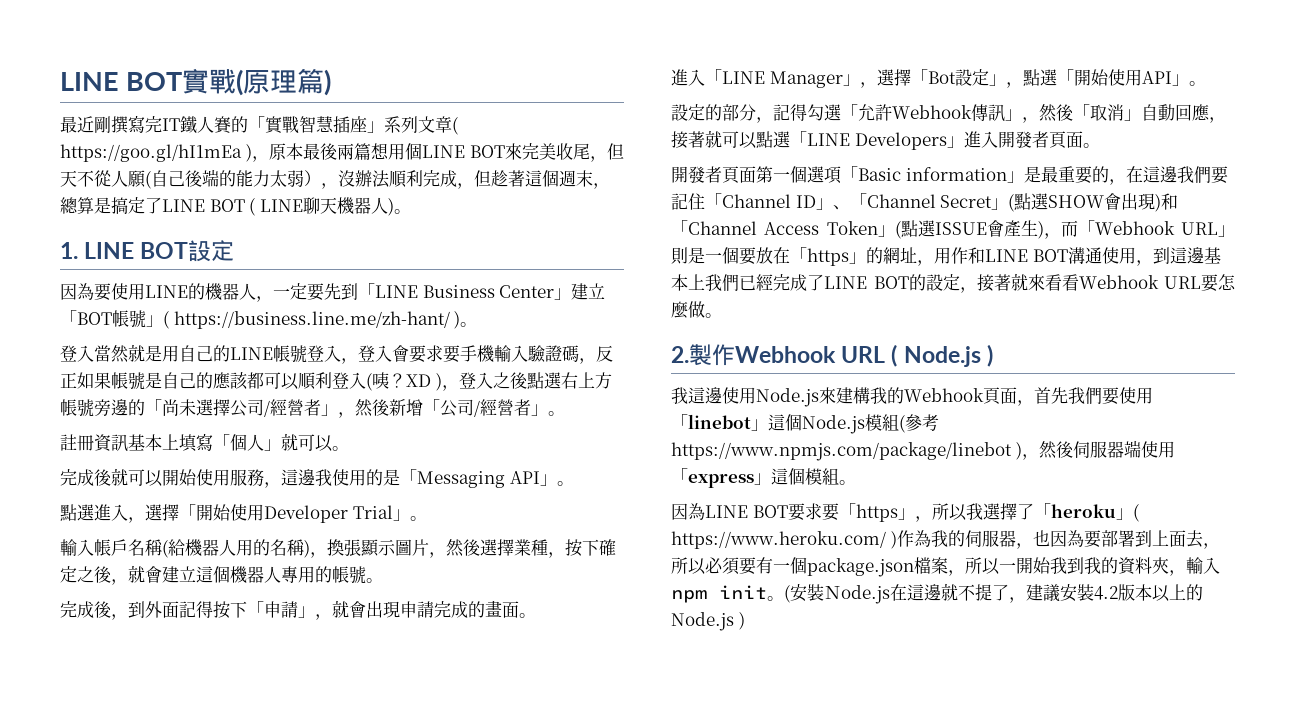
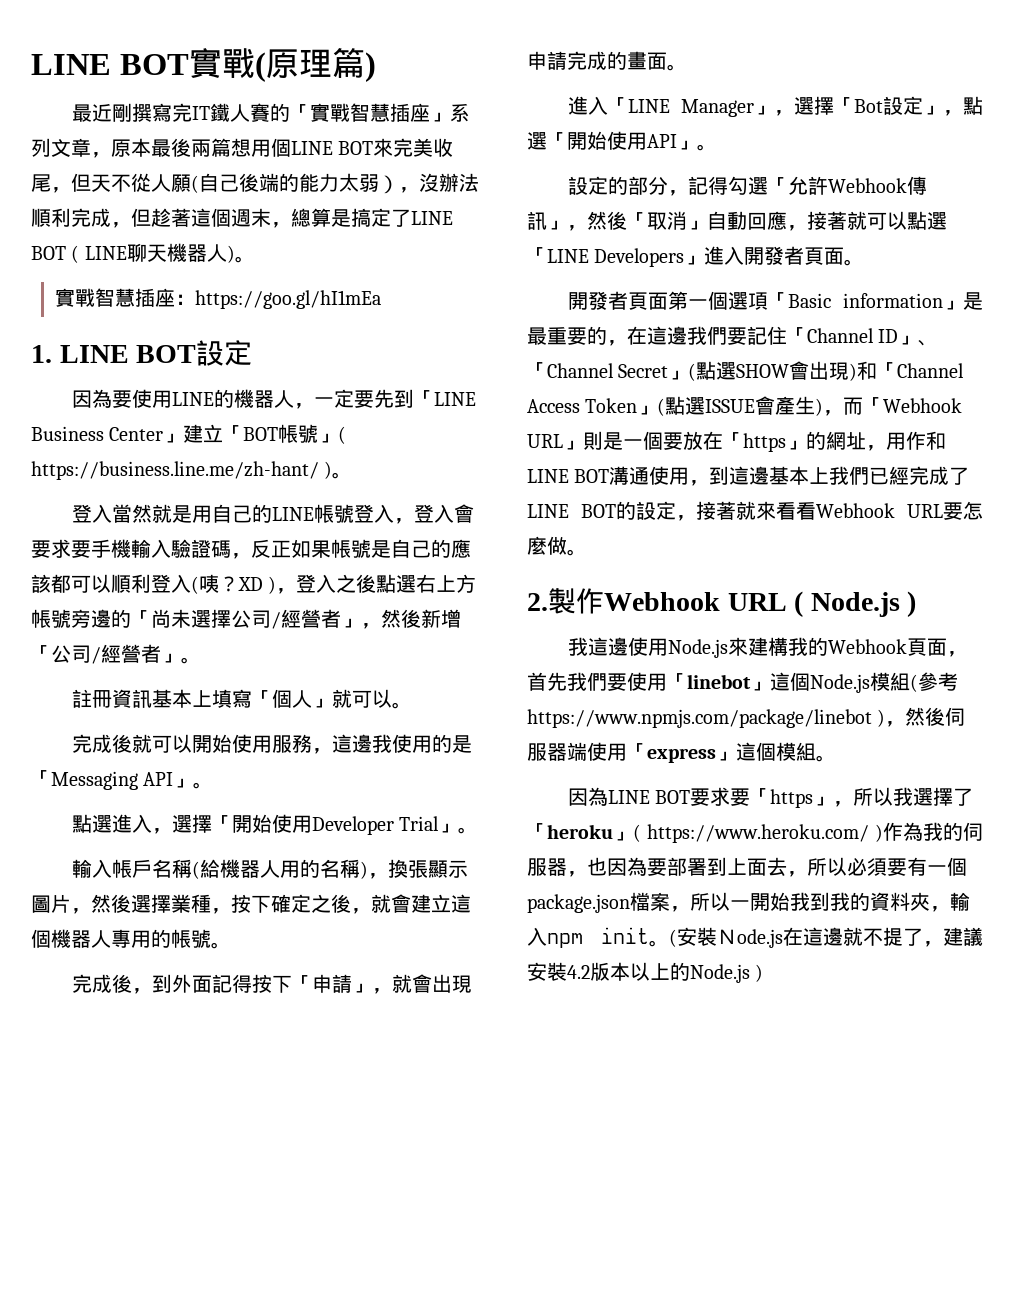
- 最近剛撰寫完IT鐵人賽的「實戰智慧插座」系列文章( https://goo.gl/hI1mEa )，原本最後兩篇想用個LINE BOT來完美收尾，但天不從人願(自己後端的能力太弱），沒辦法順利完成，但趁著這個週末，總算是搞定了LINE BOT ( LINE聊天機器人)。
+ 最近剛撰寫完IT鐵人賽的「實戰智慧插座」系列文章，原本最後兩篇想用個LINE BOT來完美收尾，但天不從人願(自己後端的能力太弱），沒辦法順利完成，但趁著這個週末，總算是搞定了LINE BOT ( LINE聊天機器人)。
+ 實戰智慧插座：https://goo.gl/hI1mEa

